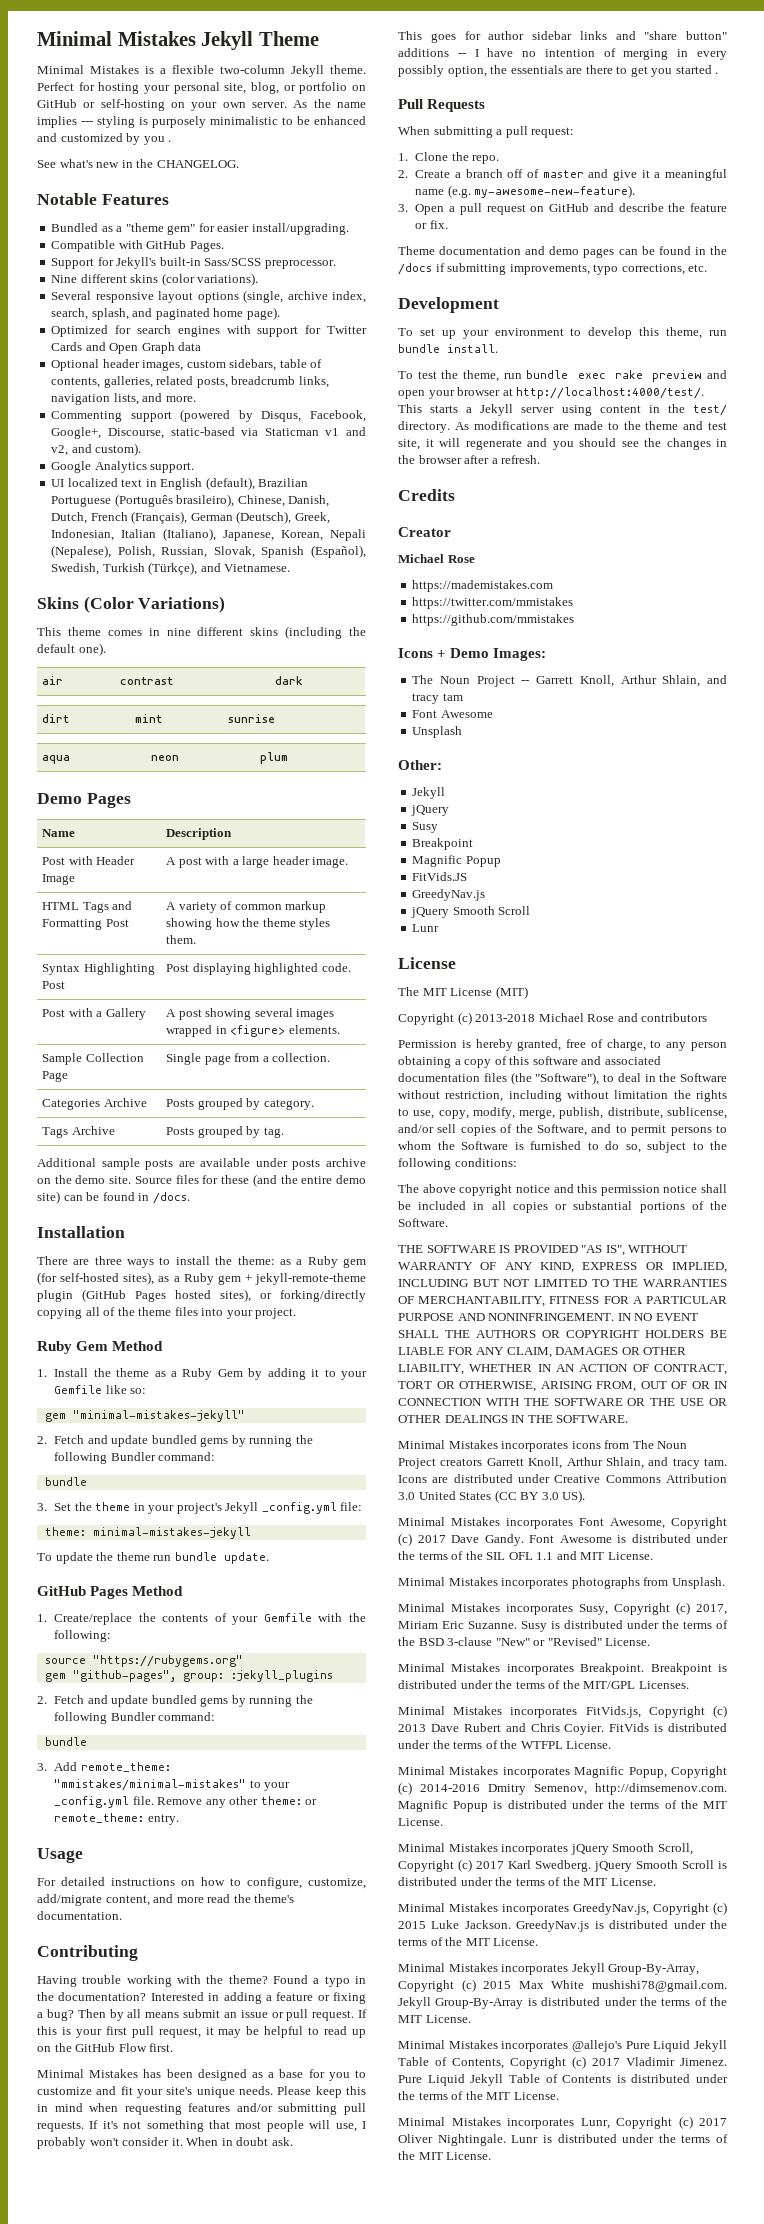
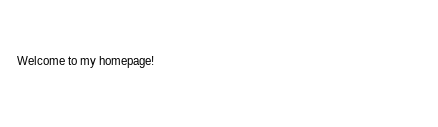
- Minimal Mistakes Jekyll Theme
- Minimal Mistakes is a flexible two-column Jekyll theme. Perfect for hosting your personal site, blog, or portfolio on GitHub or self-hosting on your own server. As the name implies --- styling is purposely minimalistic to be enhanced and customized by you .
- See what's new in the CHANGELOG.
- Notable Features
- Bundled as a "theme gem" for easier install/upgrading.
- Compatible with GitHub Pages.
- Support for Jekyll's built-in Sass/SCSS preprocessor.
- Nine different skins (color variations).
- Several responsive layout options (single, archive index, search, splash, and paginated home page).
- Optimized for search engines with support for Twitter Cards and Open Graph data
- Optional header images, custom sidebars, table of contents, galleries, related posts, breadcrumb links, navigation lists, and more.
- Commenting support (powered by Disqus, Facebook, Google+, Discourse, static-based via Staticman v1 and v2, and custom).
- Google Analytics support.
- UI localized text in English (default), Brazilian Portuguese (Português brasileiro), Chinese, Danish, Dutch, French (Français), German (Deutsch), Greek, Indonesian, Italian (Italiano), Japanese, Korean, Nepali (Nepalese), Polish, Russian, Slovak, Spanish (Español), Swedish, Turkish (Türkçe), and Vietnamese.
- Skins (Color Variations)
- This theme comes in nine different skins (including the default one).
- air | contrast | dark
- dirt | mint | sunrise
- aqua | neon | plum
- Demo Pages
- Name | Description
- Post with Header Image | A post with a large header image.
- HTML Tags and Formatting Post | A variety of common markup showing how the theme styles them.
- Syntax Highlighting Post | Post displaying highlighted code.
- Post with a Gallery | A post showing several images wrapped in <figure> elements.
- Sample Collection Page | Single page from a collection.
- Categories Archive | Posts grouped by category.
- Tags Archive | Posts grouped by tag.
- Additional sample posts are available under posts archive on the demo site. Source files for these (and the entire demo site) can be found in /docs.
- Installation
- There are three ways to install the theme: as a Ruby gem (for self-hosted sites), as a Ruby gem + jekyll-remote-theme plugin (GitHub Pages hosted sites), or forking/directly copying all of the theme files into your project.
- Ruby Gem Method
- 1. Install the theme as a Ruby Gem by adding it to your Gemfile like so:
- gem "minimal-mistakes-jekyll"
- 2. Fetch and update bundled gems by running the following Bundler command:
- bundle
- 3. Set the theme in your project's Jekyll _config.yml file:
- theme: minimal-mistakes-jekyll
- To update the theme run bundle update.
- GitHub Pages Method
- 1. Create/replace the contents of your Gemfile with the following:
- source "https://rubygems.org"
- gem "github-pages", group: :jekyll_plugins
- 2. Fetch and update bundled gems by running the following Bundler command:
- bundle
- 3. Add remote_theme: "mmistakes/minimal-mistakes" to your _config.yml file. Remove any other theme: or remote_theme: entry.
- Usage
- For detailed instructions on how to configure, customize, add/migrate content, and more read the theme's documentation.
- Contributing
- Having trouble working with the theme? Found a typo in the documentation? Interested in adding a feature or fixing a bug? Then by all means submit an issue or pull request. If this is your first pull request, it may be helpful to read up on the GitHub Flow first.
- Minimal Mistakes has been designed as a base for you to customize and fit your site's unique needs. Please keep this in mind when requesting features and/or submitting pull requests. If it's not something that most people will use, I probably won't consider it. When in doubt ask.
- This goes for author sidebar links and "share button" additions -- I have no intention of merging in every possibly option, the essentials are there to get you started .
- Pull Requests
- When submitting a pull request:
- 1. Clone the repo.
- 2. Create a branch off of master and give it a meaningful name (e.g. my-awesome-new-feature).
- 3. Open a pull request on GitHub and describe the feature or fix.
- Theme documentation and demo pages can be found in the /docs if submitting improvements, typo corrections, etc.
- Development
- To set up your environment to develop this theme, run bundle install.
- To test the theme, run bundle exec rake preview and open your browser at http://localhost:4000/test/. This starts a Jekyll server using content in the test/ directory. As modifications are made to the theme and test site, it will regenerate and you should see the changes in the browser after a refresh.
- Credits
- Creator
- Michael Rose
- https://mademistakes.com
- https://twitter.com/mmistakes
- https://github.com/mmistakes
- Icons + Demo Images:
- The Noun Project -- Garrett Knoll, Arthur Shlain, and tracy tam
- Font Awesome
- Unsplash
- Other:
- Jekyll
- jQuery
- Susy
- Breakpoint
- Magnific Popup
- FitVids.JS
- GreedyNav.js
- jQuery Smooth Scroll
- Lunr
- License
- The MIT License (MIT)
- Copyright (c) 2013-2018 Michael Rose and contributors
- Permission is hereby granted, free of charge, to any person obtaining a copy of this software and associated documentation files (the "Software"), to deal in the Software without restriction, including without limitation the rights to use, copy, modify, merge, publish, distribute, sublicense, and/or sell copies of the Software, and to permit persons to whom the Software is furnished to do so, subject to the following conditions:
- The above copyright notice and this permission notice shall be included in all copies or substantial portions of the Software.
- THE SOFTWARE IS PROVIDED "AS IS", WITHOUT WARRANTY OF ANY KIND, EXPRESS OR IMPLIED, INCLUDING BUT NOT LIMITED TO THE WARRANTIES OF MERCHANTABILITY, FITNESS FOR A PARTICULAR PURPOSE AND NONINFRINGEMENT. IN NO EVENT SHALL THE AUTHORS OR COPYRIGHT HOLDERS BE LIABLE FOR ANY CLAIM, DAMAGES OR OTHER LIABILITY, WHETHER IN AN ACTION OF CONTRACT, TORT OR OTHERWISE, ARISING FROM, OUT OF OR IN CONNECTION WITH THE SOFTWARE OR THE USE OR OTHER DEALINGS IN THE SOFTWARE.
- Minimal Mistakes incorporates icons from The Noun Project creators Garrett Knoll, Arthur Shlain, and tracy tam. Icons are distributed under Creative Commons Attribution 3.0 United States (CC BY 3.0 US).
- Minimal Mistakes incorporates Font Awesome, Copyright (c) 2017 Dave Gandy. Font Awesome is distributed under the terms of the SIL OFL 1.1 and MIT License.
- Minimal Mistakes incorporates photographs from Unsplash.
- Minimal Mistakes incorporates Susy, Copyright (c) 2017, Miriam Eric Suzanne. Susy is distributed under the terms of the BSD 3-clause "New" or "Revised" License.
- Minimal Mistakes incorporates Breakpoint. Breakpoint is distributed under the terms of the MIT/GPL Licenses.
- Minimal Mistakes incorporates FitVids.js, Copyright (c) 2013 Dave Rubert and Chris Coyier. FitVids is distributed under the terms of the WTFPL License.
- Minimal Mistakes incorporates Magnific Popup, Copyright (c) 2014-2016 Dmitry Semenov, http://dimsemenov.com. Magnific Popup is distributed under the terms of the MIT License.
- Minimal Mistakes incorporates jQuery Smooth Scroll, Copyright (c) 2017 Karl Swedberg. jQuery Smooth Scroll is distributed under the terms of the MIT License.
- Minimal Mistakes incorporates GreedyNav.js, Copyright (c) 2015 Luke Jackson. GreedyNav.js is distributed under the terms of the MIT License.
- Minimal Mistakes incorporates Jekyll Group-By-Array, Copyright (c) 2015 Max White mushishi78@gmail.com. Jekyll Group-By-Array is distributed under the terms of the MIT License.
- Minimal Mistakes incorporates @allejo's Pure Liquid Jekyll Table of Contents, Copyright (c) 2017 Vladimir Jimenez. Pure Liquid Jekyll Table of Contents is distributed under the terms of the MIT License.
- Minimal Mistakes incorporates Lunr, Copyright (c) 2017 Oliver Nightingale. Lunr is distributed under the terms of the MIT License.
+ Welcome to my homepage!

